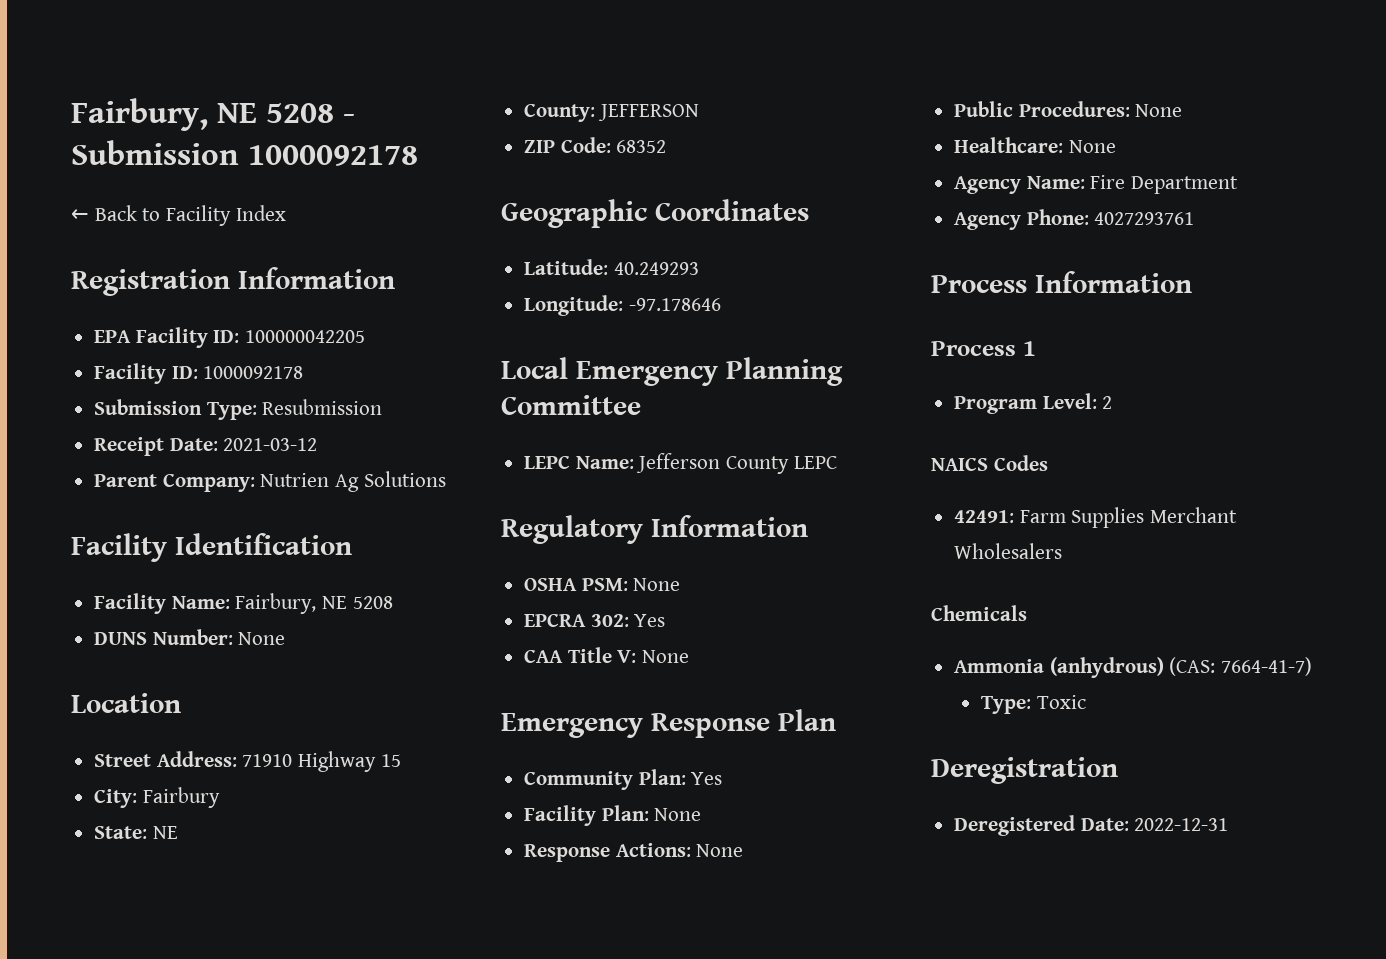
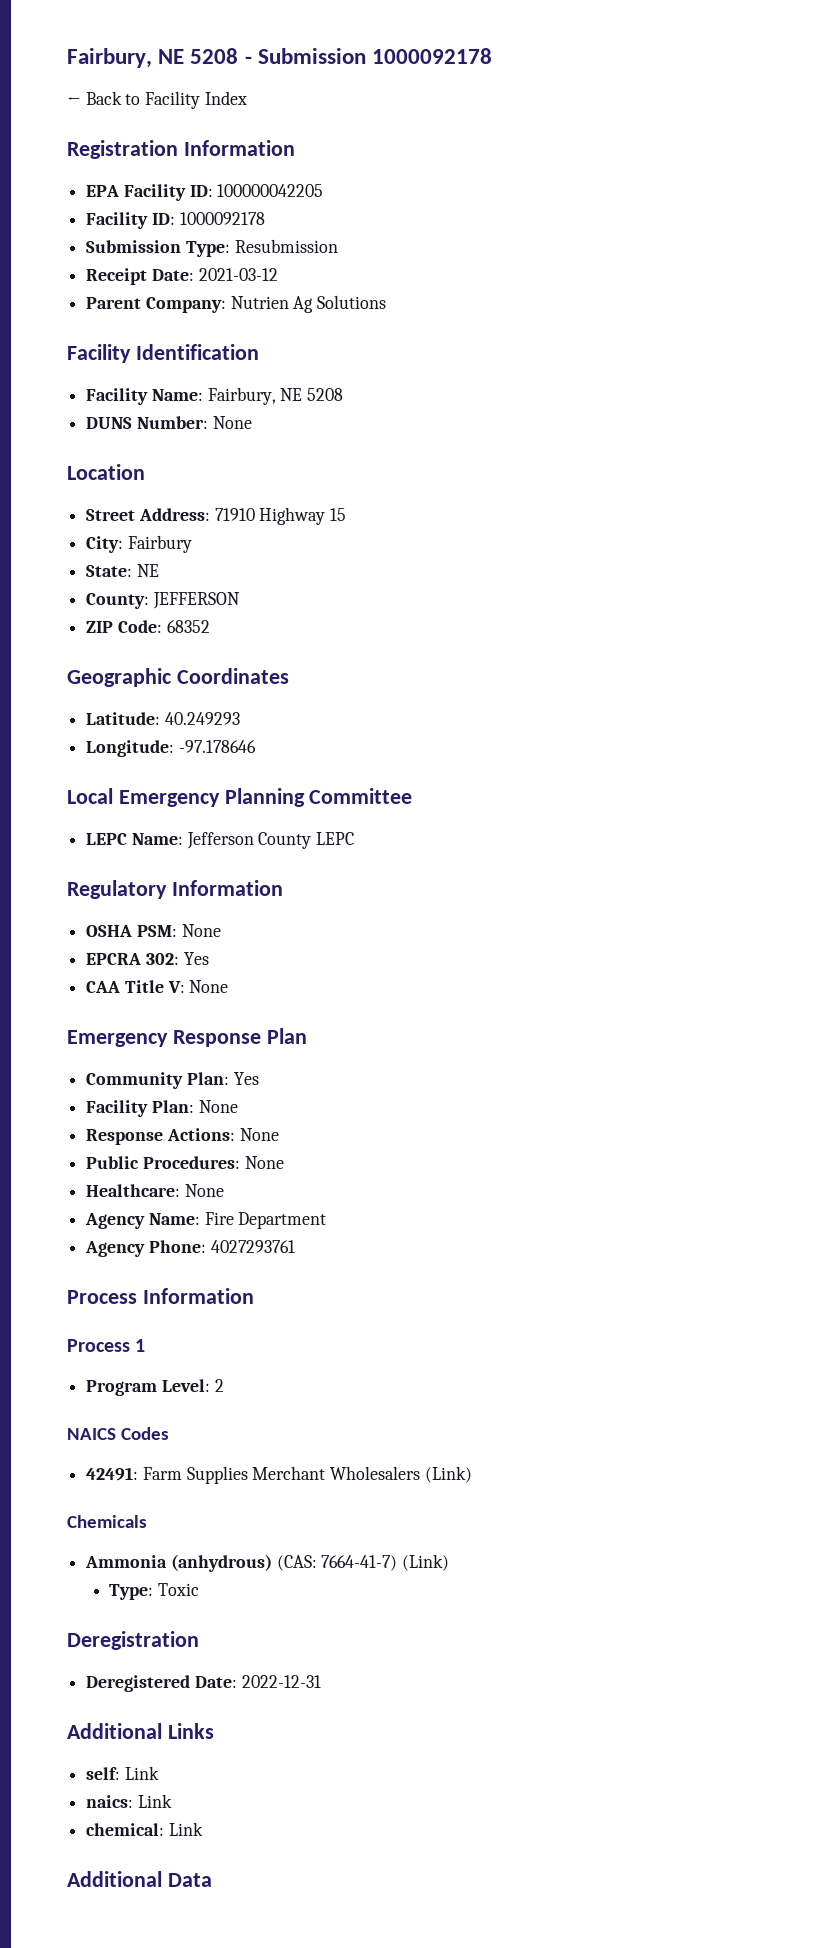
- 42491: Farm Supplies Merchant Wholesalers
+ 42491: Farm Supplies Merchant Wholesalers (Link)
- Ammonia (anhydrous) (CAS: 7664-41-7)
+ Ammonia (anhydrous) (CAS: 7664-41-7) (Link)
+ Additional Links
+ self: Link
+ naics: Link
+ chemical: Link
+ Additional Data

